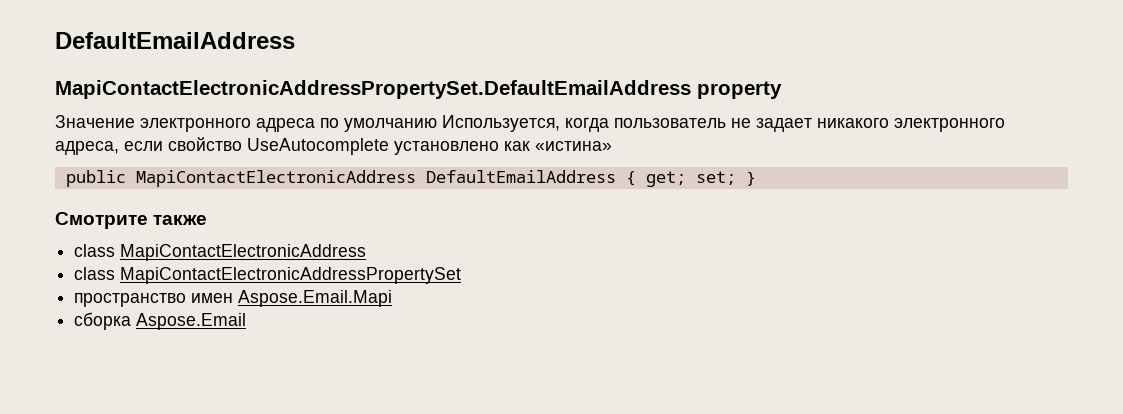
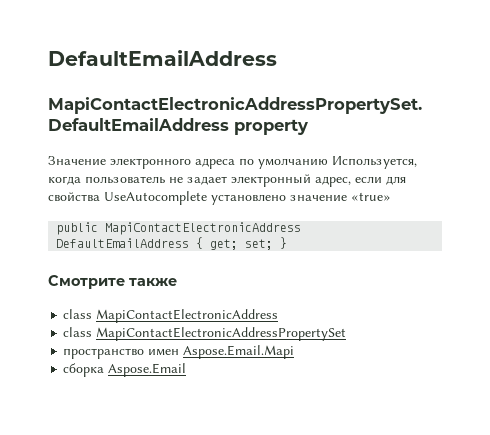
- Значение электронного адреса по умолчанию Используется, когда пользователь не задает никакого электронного адреса, если свойство UseAutocomplete установлено как «истина»
+ Значение электронного адреса по умолчанию Используется, когда пользователь не задает электронный адрес, если для свойства UseAutocomplete установлено значение «true»

